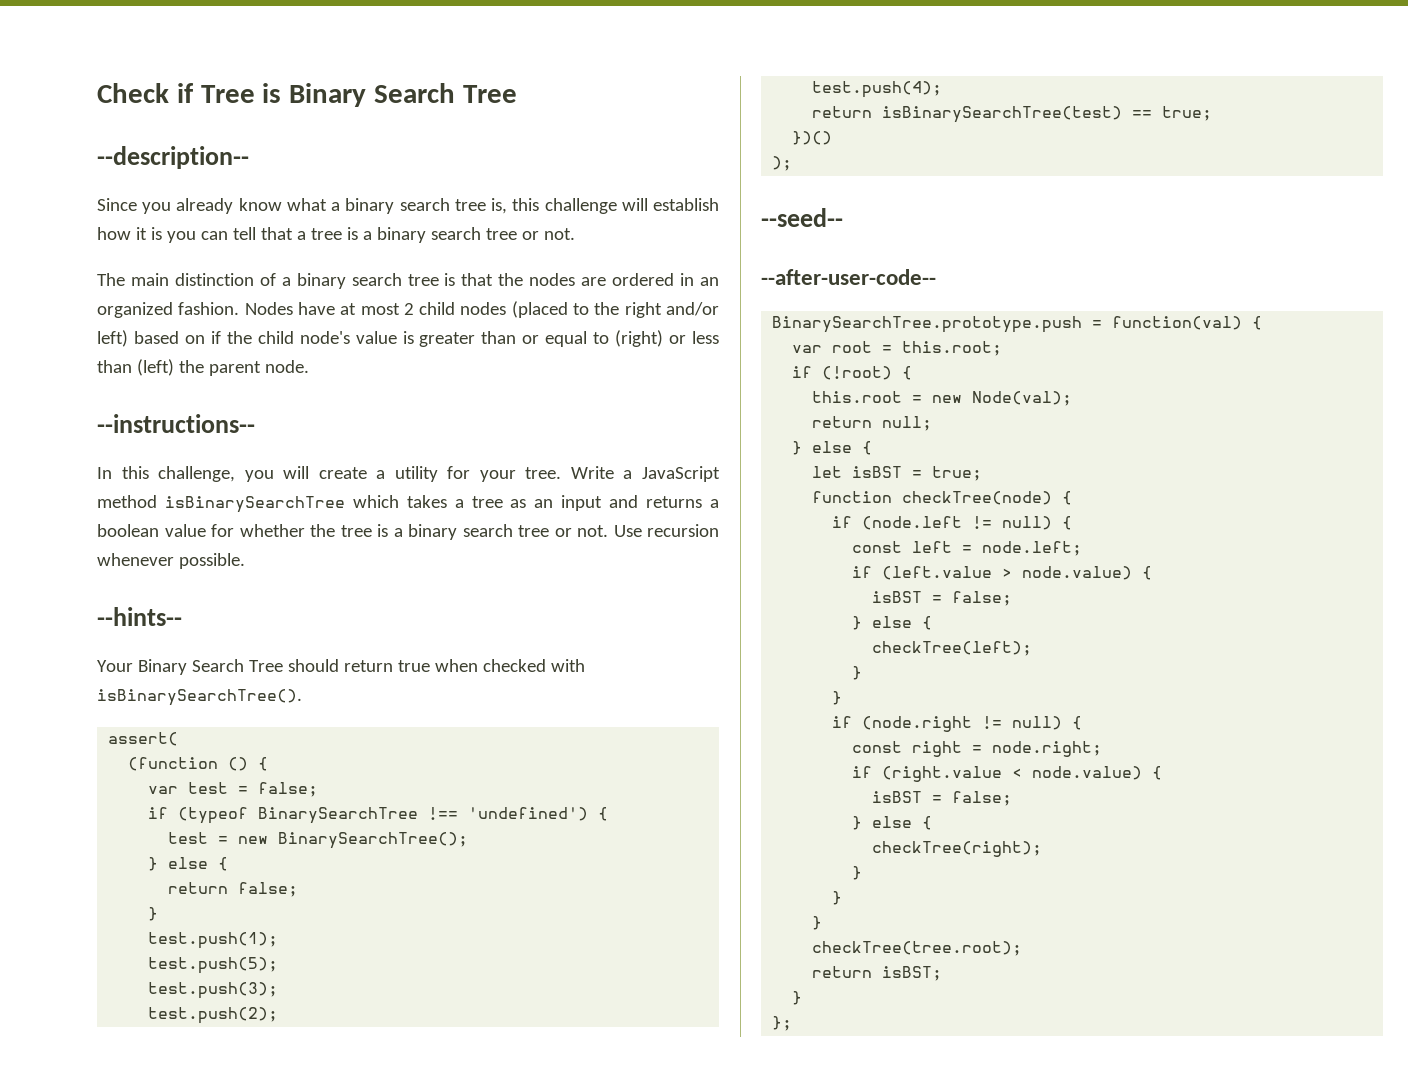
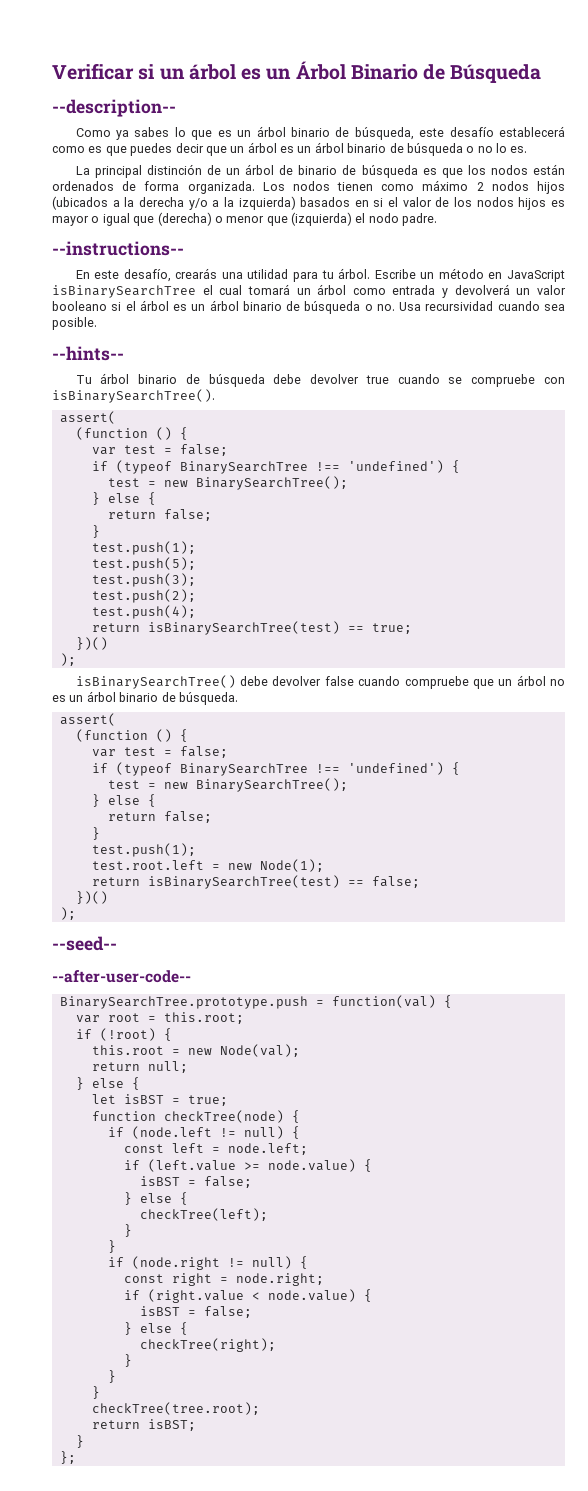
- Check if Tree is Binary Search Tree
+ Verificar si un árbol es un Árbol Binario de Búsqueda
  --description--
- Since you already know what a binary search tree is, this challenge will establish how it is you can tell that a tree is a binary search tree or not.
- The main distinction of a binary search tree is that the nodes are ordered in an organized fashion. Nodes have at most 2 child nodes (placed to the right and/or left) based on if the child node's value is greater than or equal to (right) or less than (left) the parent node.
+ Como ya sabes lo que es un árbol binario de búsqueda, este desafío establecerá como es que puedes decir que un árbol es un árbol binario de búsqueda o no lo es.
+ La principal distinción de un árbol de binario de búsqueda es que los nodos están ordenados de forma organizada. Los nodos tienen como máximo 2 nodos hijos (ubicados a la derecha y/o a la izquierda) basados en si el valor de los nodos hijos es mayor o igual que (derecha) o menor que (izquierda) el nodo padre.
  --instructions--
- In this challenge, you will create a utility for your tree. Write a JavaScript method isBinarySearchTree which takes a tree as an input and returns a boolean value for whether the tree is a binary search tree or not. Use recursion whenever possible.
+ En este desafío, crearás una utilidad para tu árbol. Escribe un método en JavaScript isBinarySearchTree el cual tomará un árbol como entrada y devolverá un valor booleano si el árbol es un árbol binario de búsqueda o no. Usa recursividad cuando sea posible.
  --hints--
- Your Binary Search Tree should return true when checked with isBinarySearchTree().
+ Tu árbol binario de búsqueda debe devolver true cuando se compruebe con isBinarySearchTree().
+ isBinarySearchTree() debe devolver false cuando compruebe que un árbol no es un árbol binario de búsqueda.
+ assert(
+ (function () {
+ var test = false;
+ if (typeof BinarySearchTree !== 'undefined') {
+ test = new BinarySearchTree();
+ } else {
+ return false;
+ }
+ test.push(1);
+ test.root.left = new Node(1);
+ return isBinarySearchTree(test) == false;
+ })()
+ );
- if (left.value > node.value) {
+ if (left.value >= node.value) {

